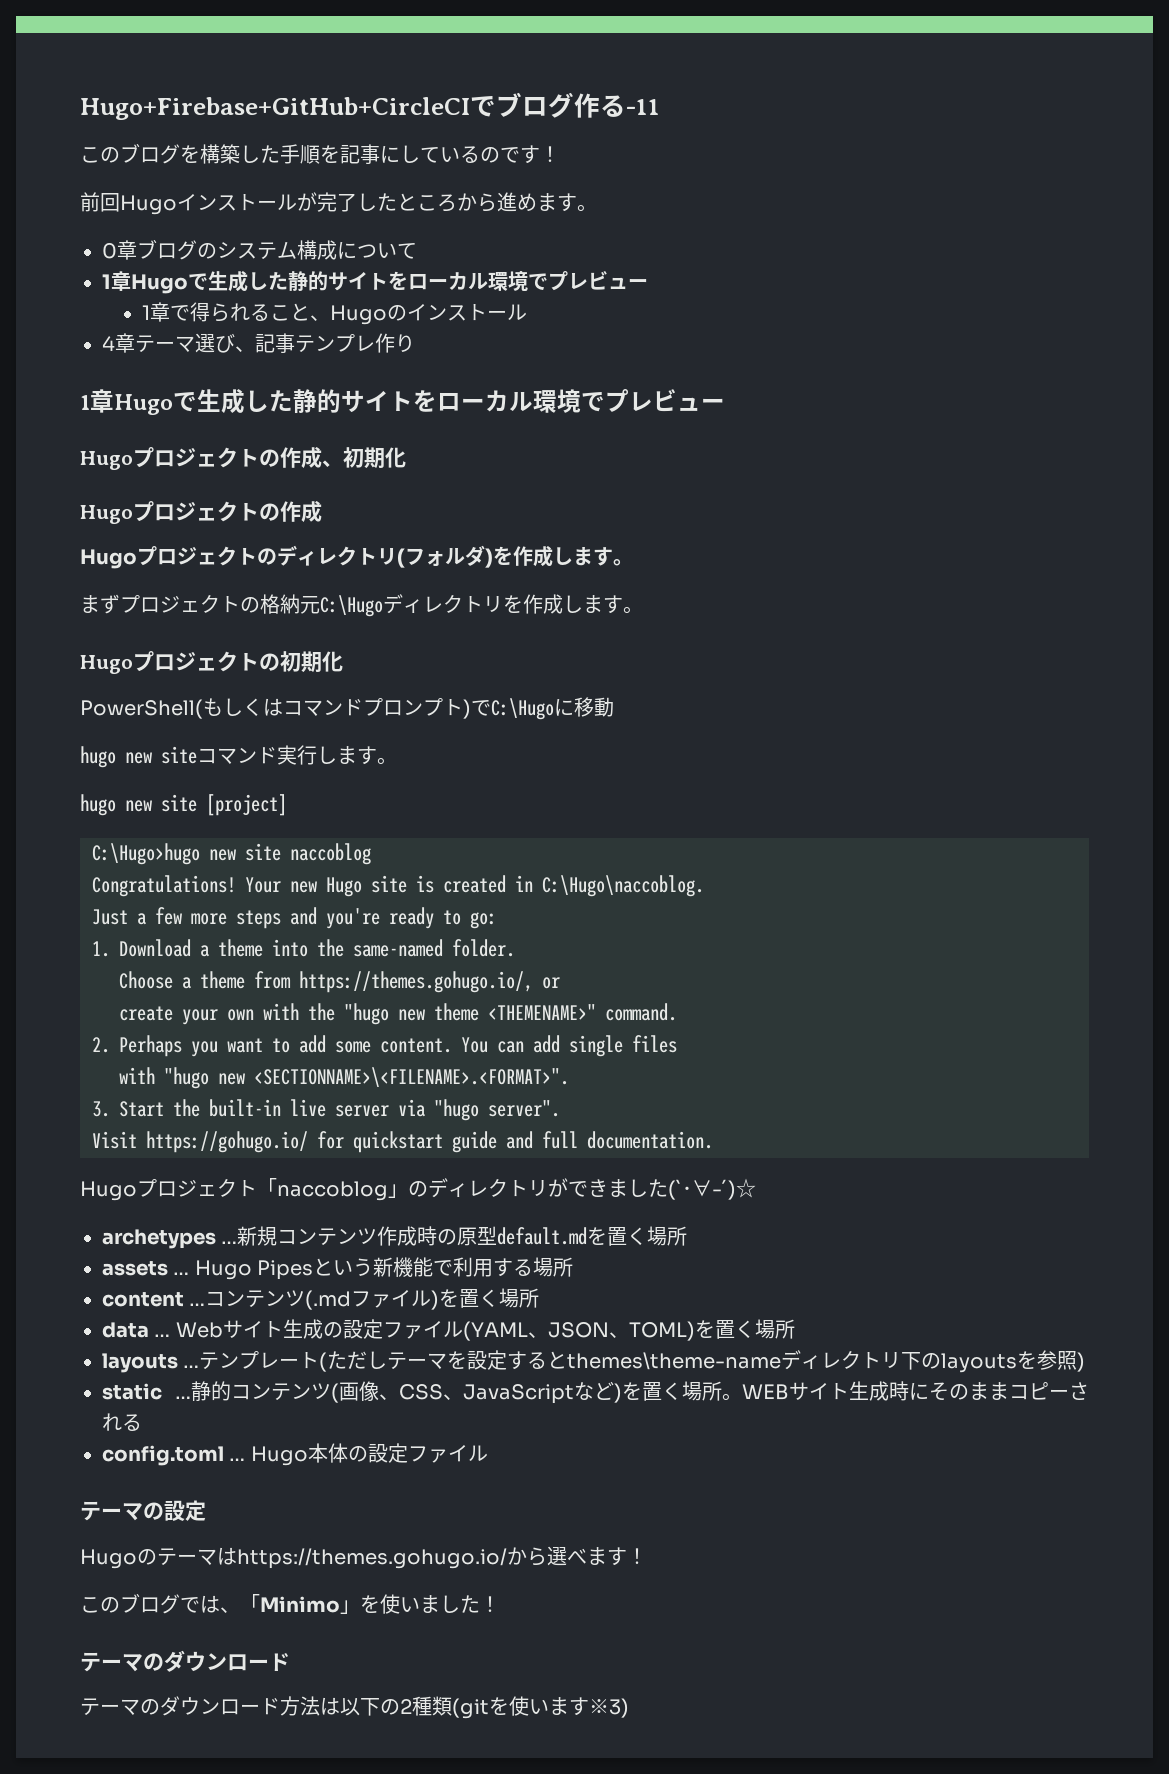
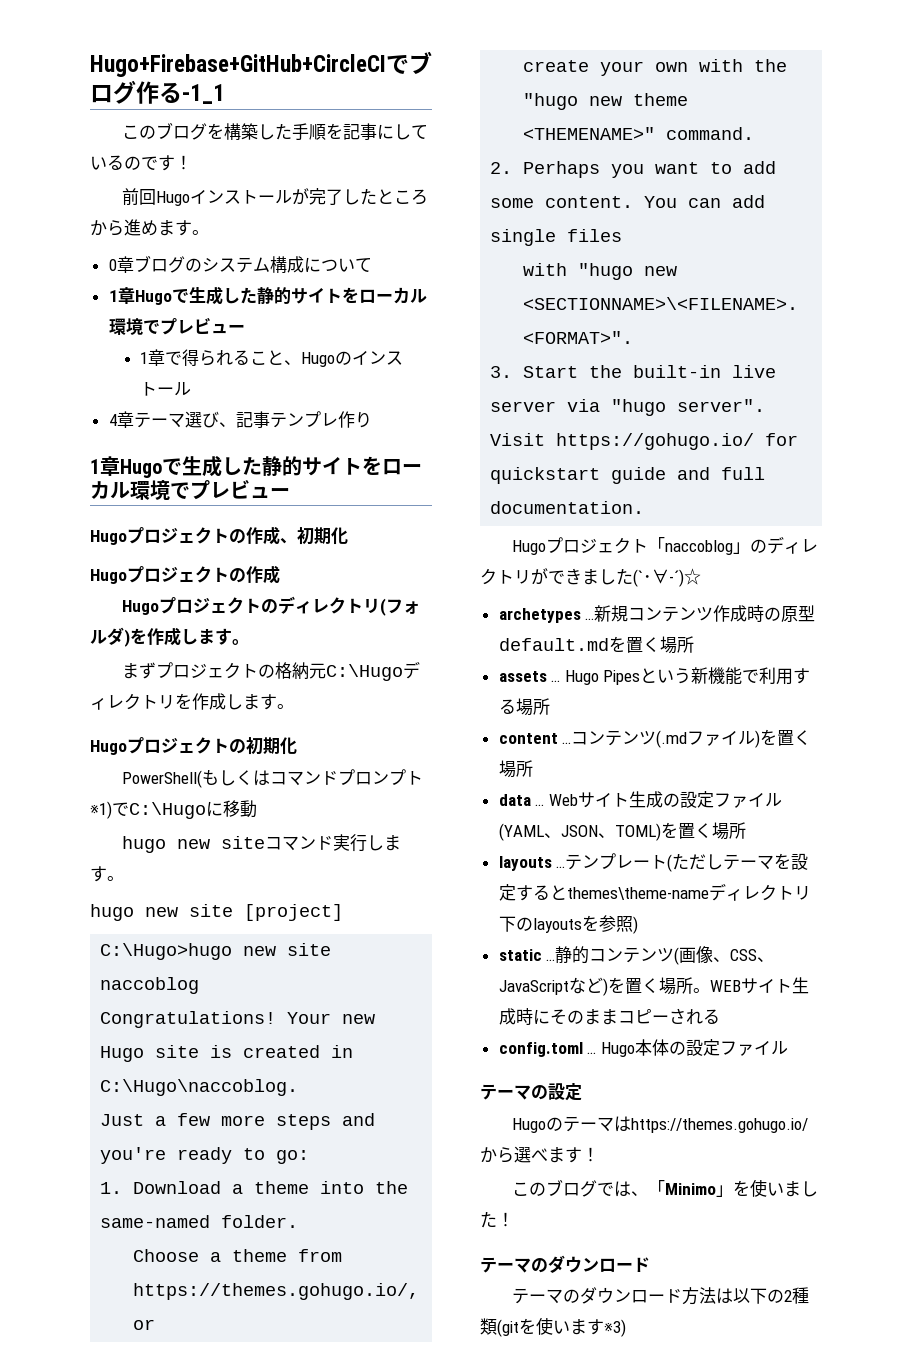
- Hugo+Firebase+GitHub+CircleCIでブログ作る-11
+ Hugo+Firebase+GitHub+CircleCIでブログ作る-1_1
- PowerShell(もしくはコマンドプロンプト)でC:\Hugoに移動
+ PowerShell(もしくはコマンドプロンプト※1)でC:\Hugoに移動

